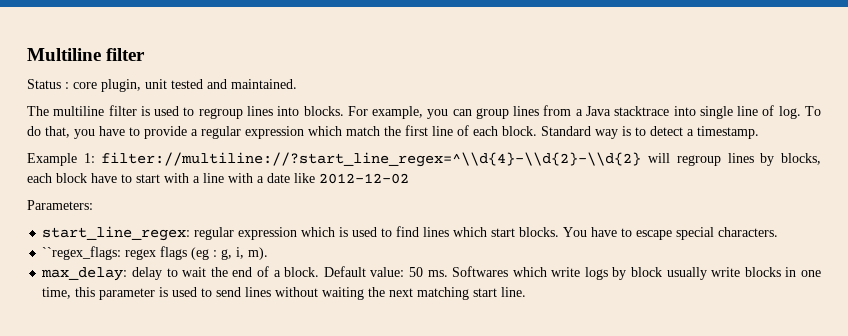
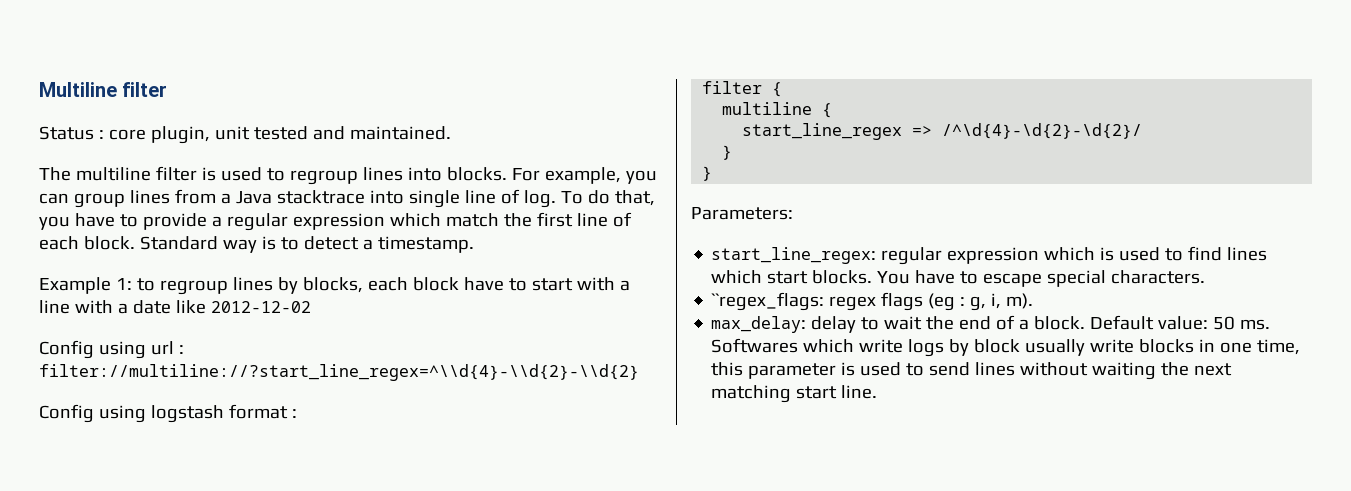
- Example 1: filter://multiline://?start_line_regex=^\\d{4}-\\d{2}-\\d{2} will regroup lines by blocks, each block have to start with a line with a date like 2012-12-02
+ Example 1: to regroup lines by blocks, each block have to start with a line with a date like 2012-12-02
+ Config using url : filter://multiline://?start_line_regex=^\\d{4}-\\d{2}-\\d{2}
+ Config using logstash format :
+ filter {
+ multiline {
+ start_line_regex => /^\d{4}-\d{2}-\d{2}/
+ }
+ }

